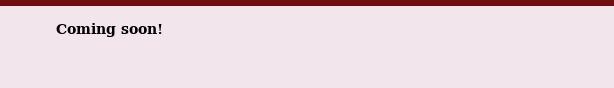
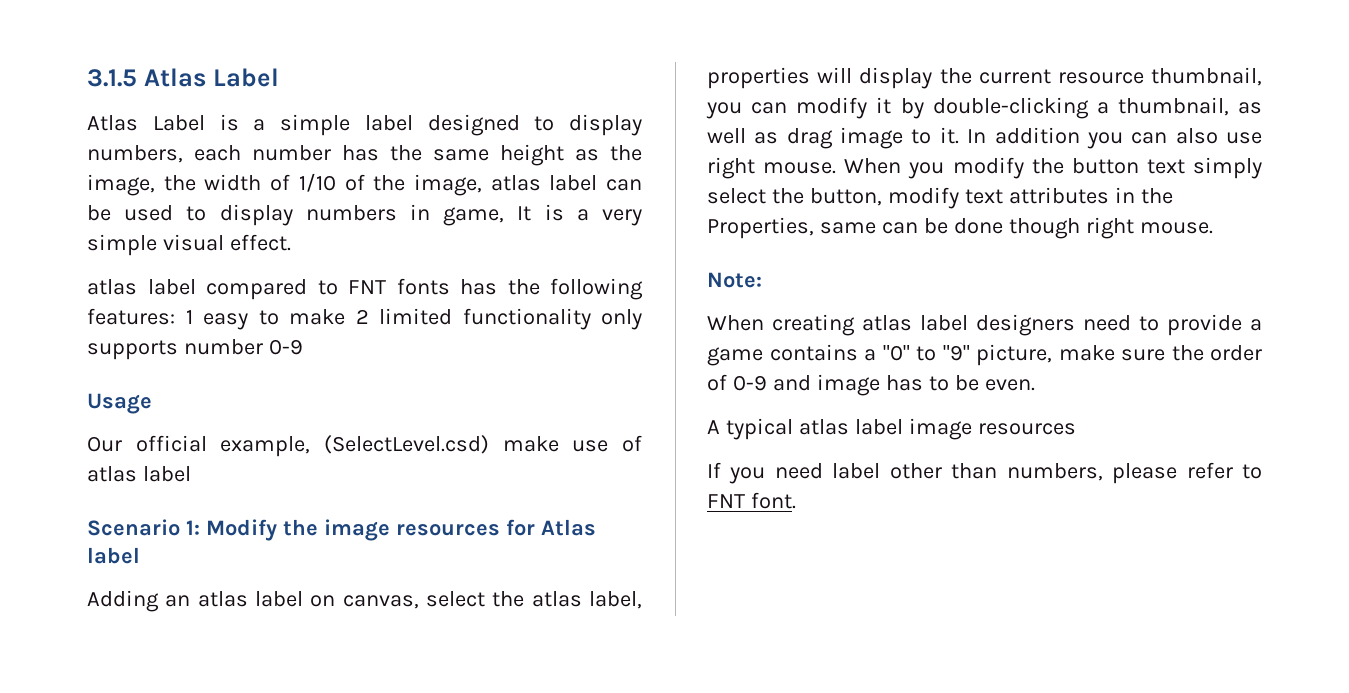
- Coming soon!
+ 3.1.5 Atlas Label
+ Atlas Label is a simple label designed to display numbers, each number has the same height as the image, the width of 1/10 of the image, atlas label can be used to display numbers in game, It is a very simple visual effect.
+ atlas label compared to FNT fonts has the following features: 1 easy to make 2 limited functionality only supports number 0-9
+ Usage
+ Our official example, (SelectLevel.csd) make use of atlas label
+ Scenario 1: Modify the image resources for Atlas label
+ Adding an atlas label on canvas, select the atlas label, properties will display the current resource thumbnail, you can modify it by double-clicking a thumbnail, as well as drag image to it. In addition you can also use right mouse. When you modify the button text simply select the button, modify text attributes in the Properties, same can be done though right mouse.
+ Note:
+ When creating atlas label designers need to provide a game contains a "0" to "9" picture, make sure the order of 0-9 and image has to be even.
+ A typical atlas label image resources
+ If you need label other than numbers, please refer to FNT font.

